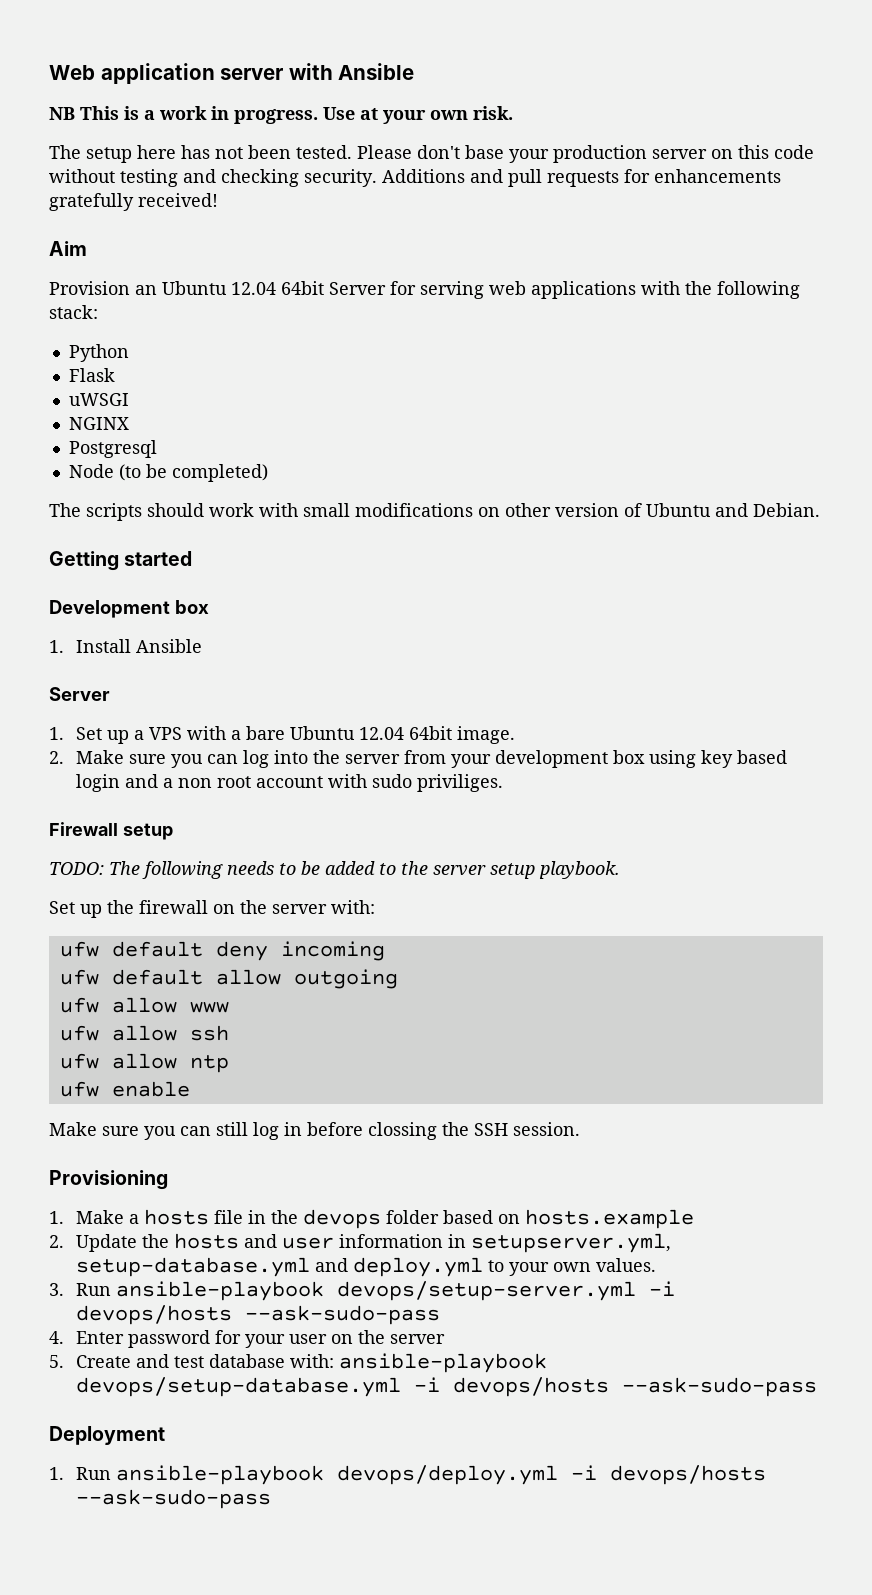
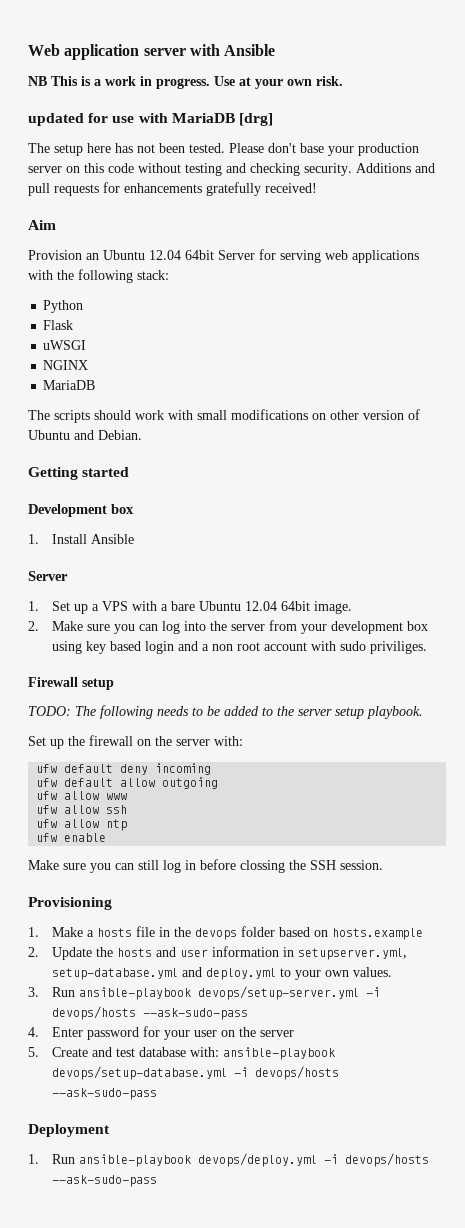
+ updated for use with MariaDB [drg]
  NGINX
- Postgresql
- Node (to be completed)
+ MariaDB

